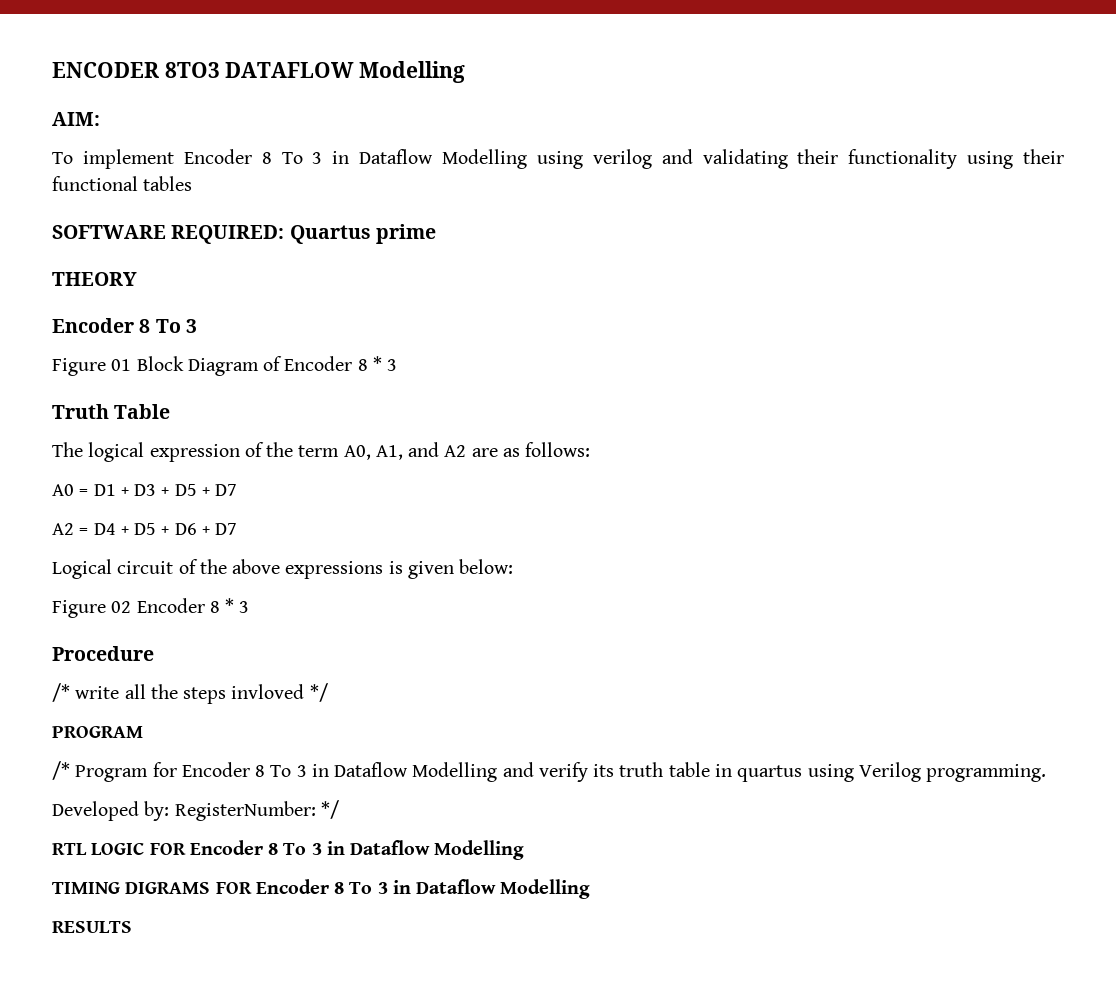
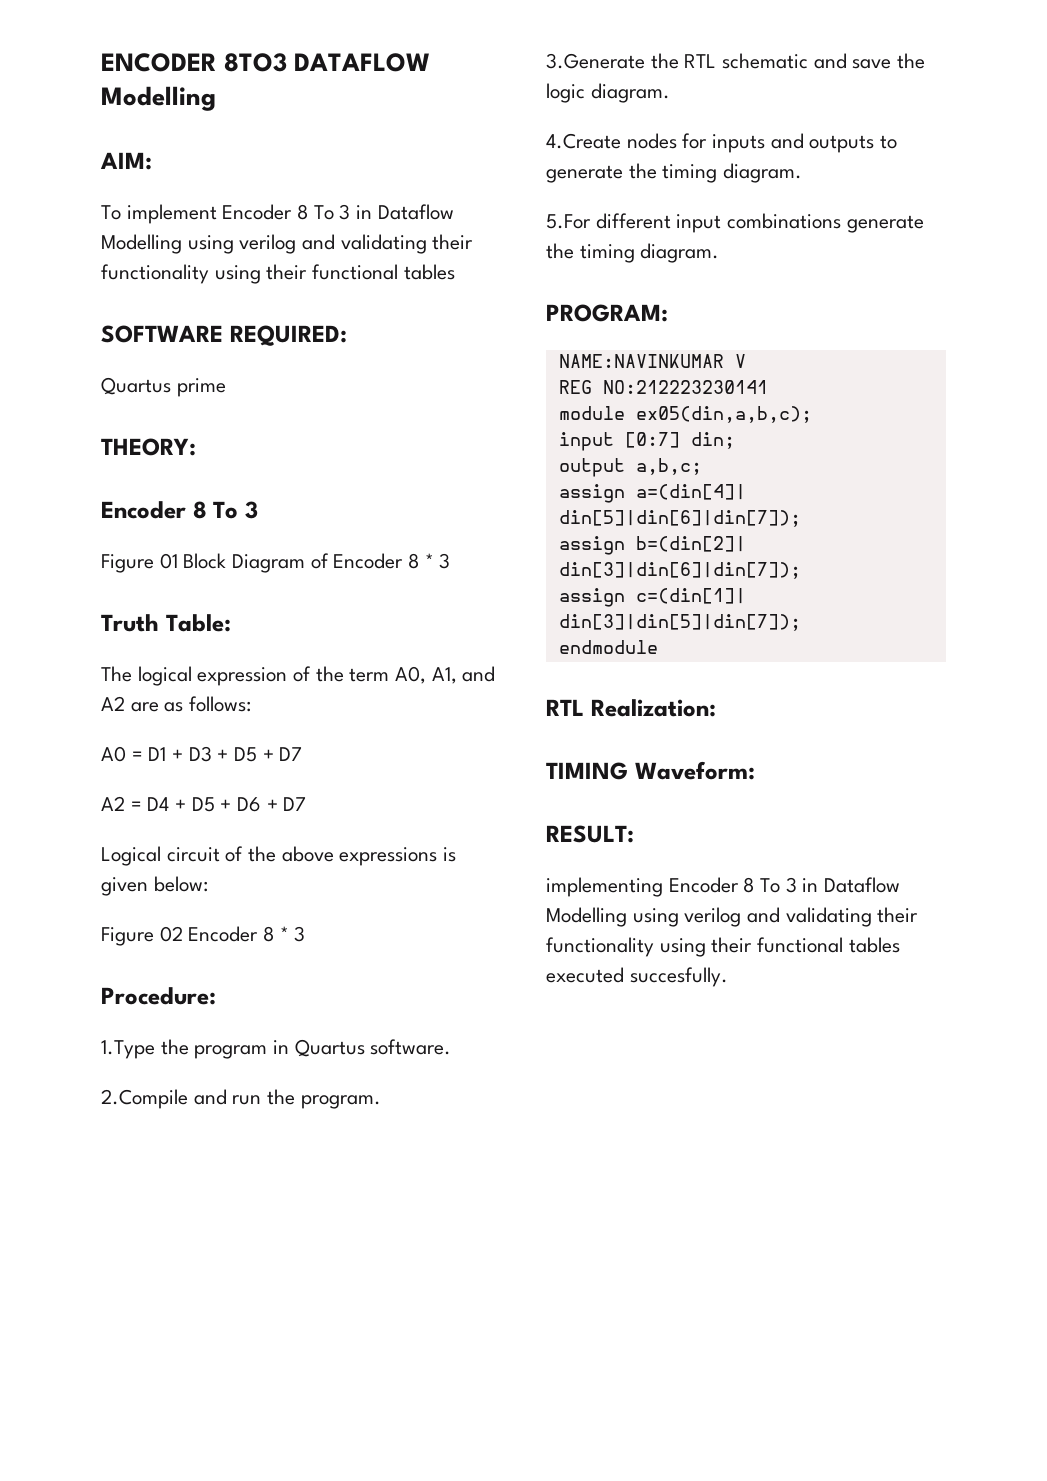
- SOFTWARE REQUIRED: Quartus prime
+ SOFTWARE REQUIRED:
+ Quartus prime
- THEORY
+ THEORY:
- Truth Table
+ Truth Table:
- Procedure
- /* write all the steps invloved */
- PROGRAM
- /* Program for Encoder 8 To 3 in Dataflow Modelling and verify its truth table in quartus using Verilog programming.
- Developed by: RegisterNumber: */
- RTL LOGIC FOR Encoder 8 To 3 in Dataflow Modelling
- TIMING DIGRAMS FOR Encoder 8 To 3 in Dataflow Modelling
- RESULTS
+ Procedure:
+ 1.Type the program in Quartus software.
+ 2.Compile and run the program.
+ 3.Generate the RTL schematic and save the logic diagram.
+ 4.Create nodes for inputs and outputs to generate the timing diagram.
+ 5.For different input combinations generate the timing diagram.
+ PROGRAM:
+ NAME:NAVINKUMAR V
+ REG NO:212223230141
+ module ex05(din,a,b,c);
+ input [0:7] din;
+ output a,b,c;
+ assign a=(din[4]| din[5]|din[6]|din[7]);
+ assign b=(din[2]| din[3]|din[6]|din[7]);
+ assign c=(din[1]| din[3]|din[5]|din[7]);
+ endmodule
+ RTL Realization:
+ TIMING Waveform:
+ RESULT:
+ implementing Encoder 8 To 3 in Dataflow Modelling using verilog and validating their functionality using their functional tables executed succesfully.

